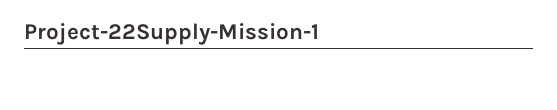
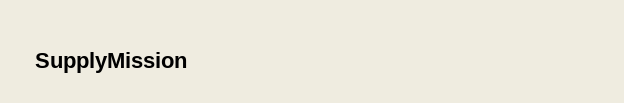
- Project-22Supply-Mission-1
+ SupplyMission

